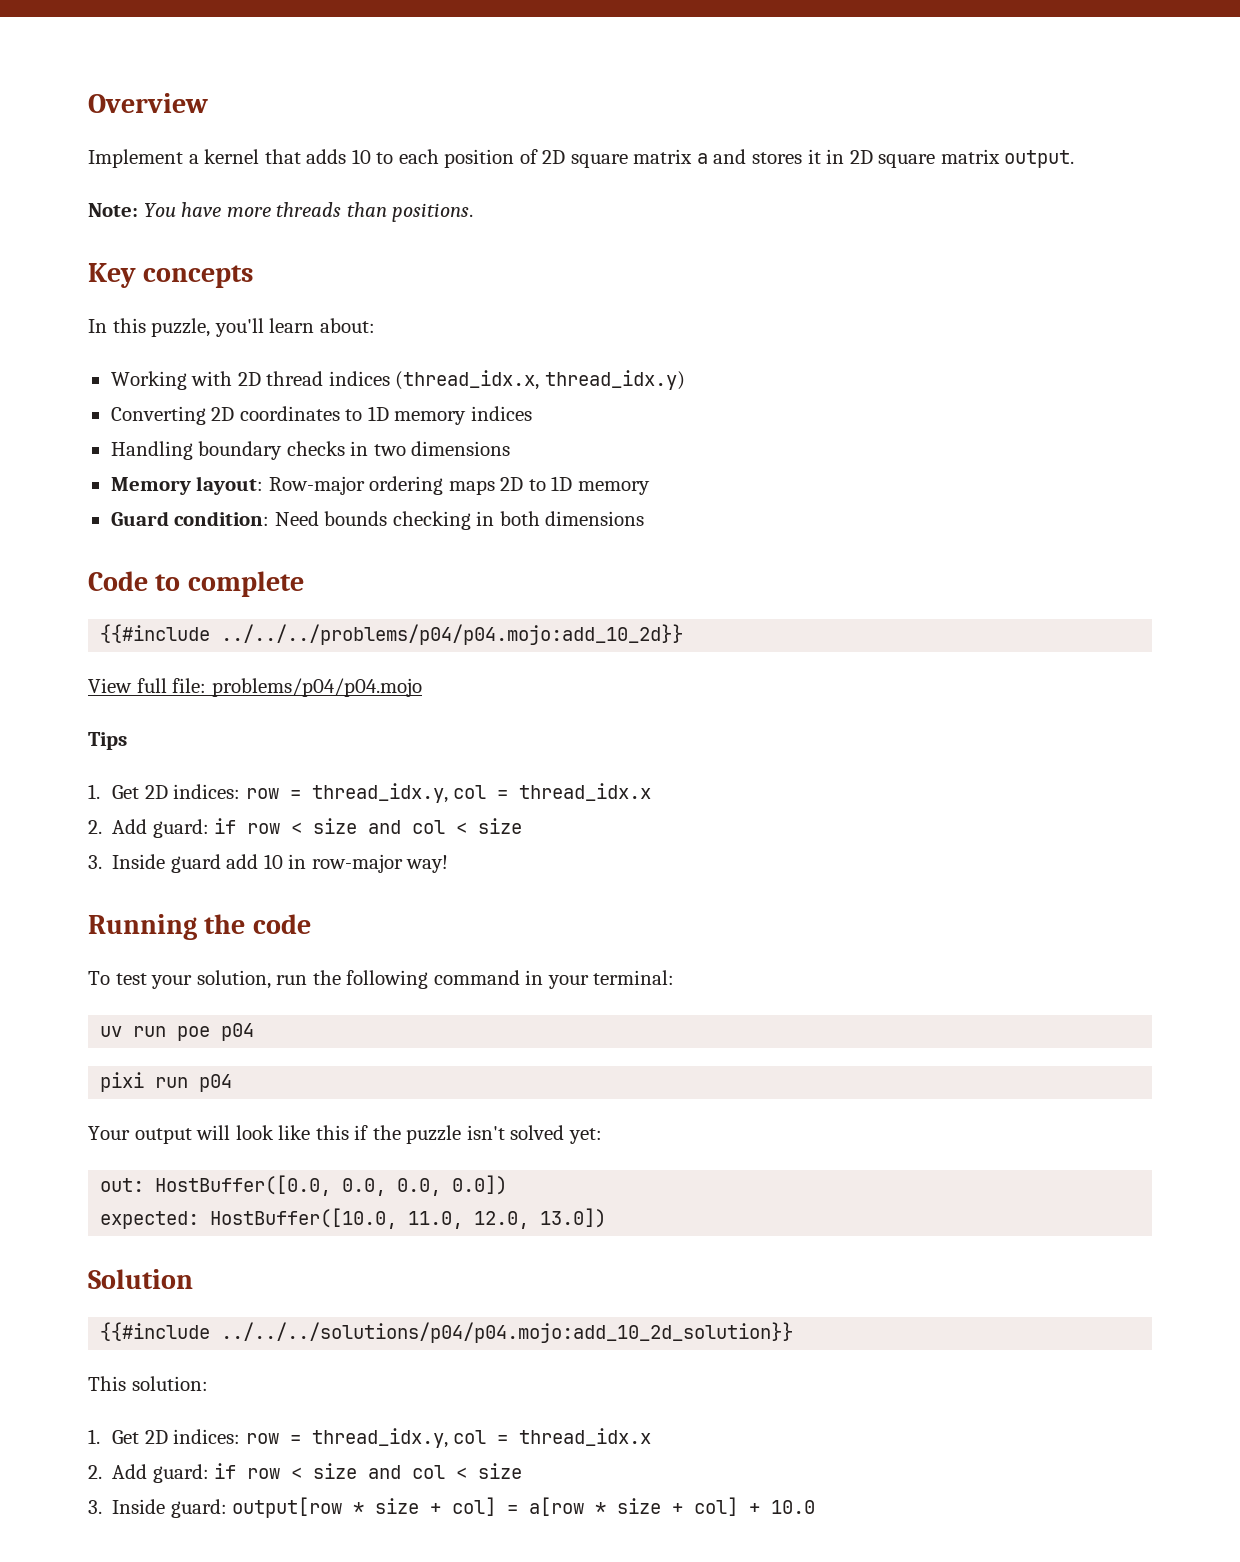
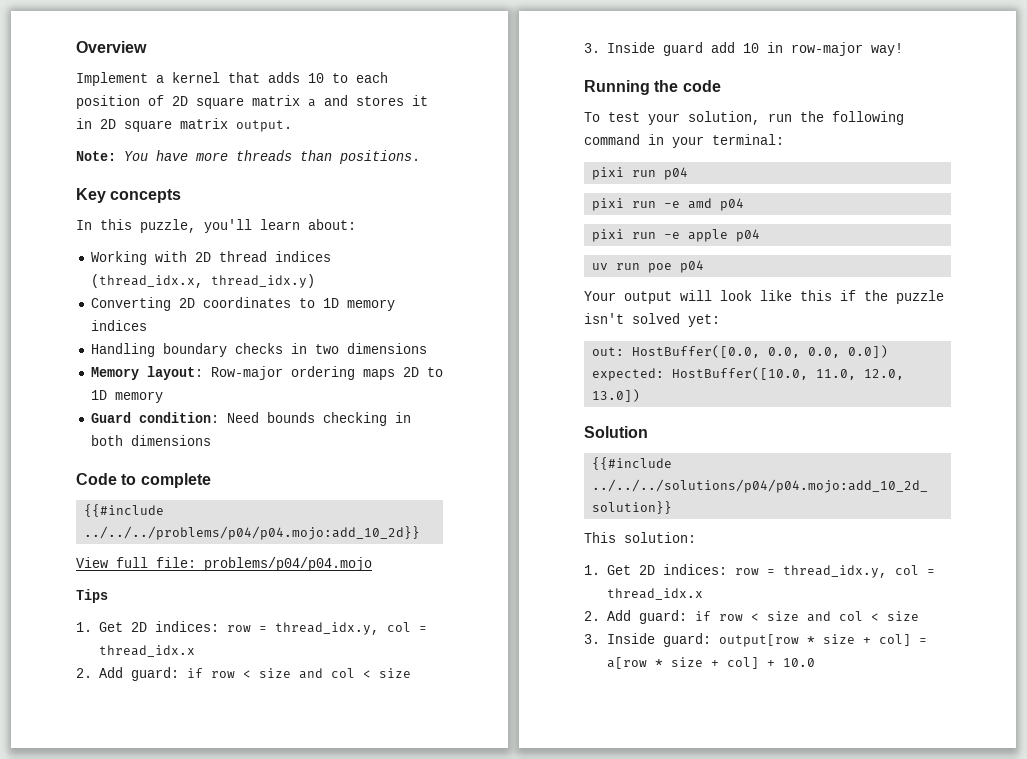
+ pixi run p04
+ pixi run -e amd p04
+ pixi run -e apple p04
  uv run poe p04
- pixi run p04

